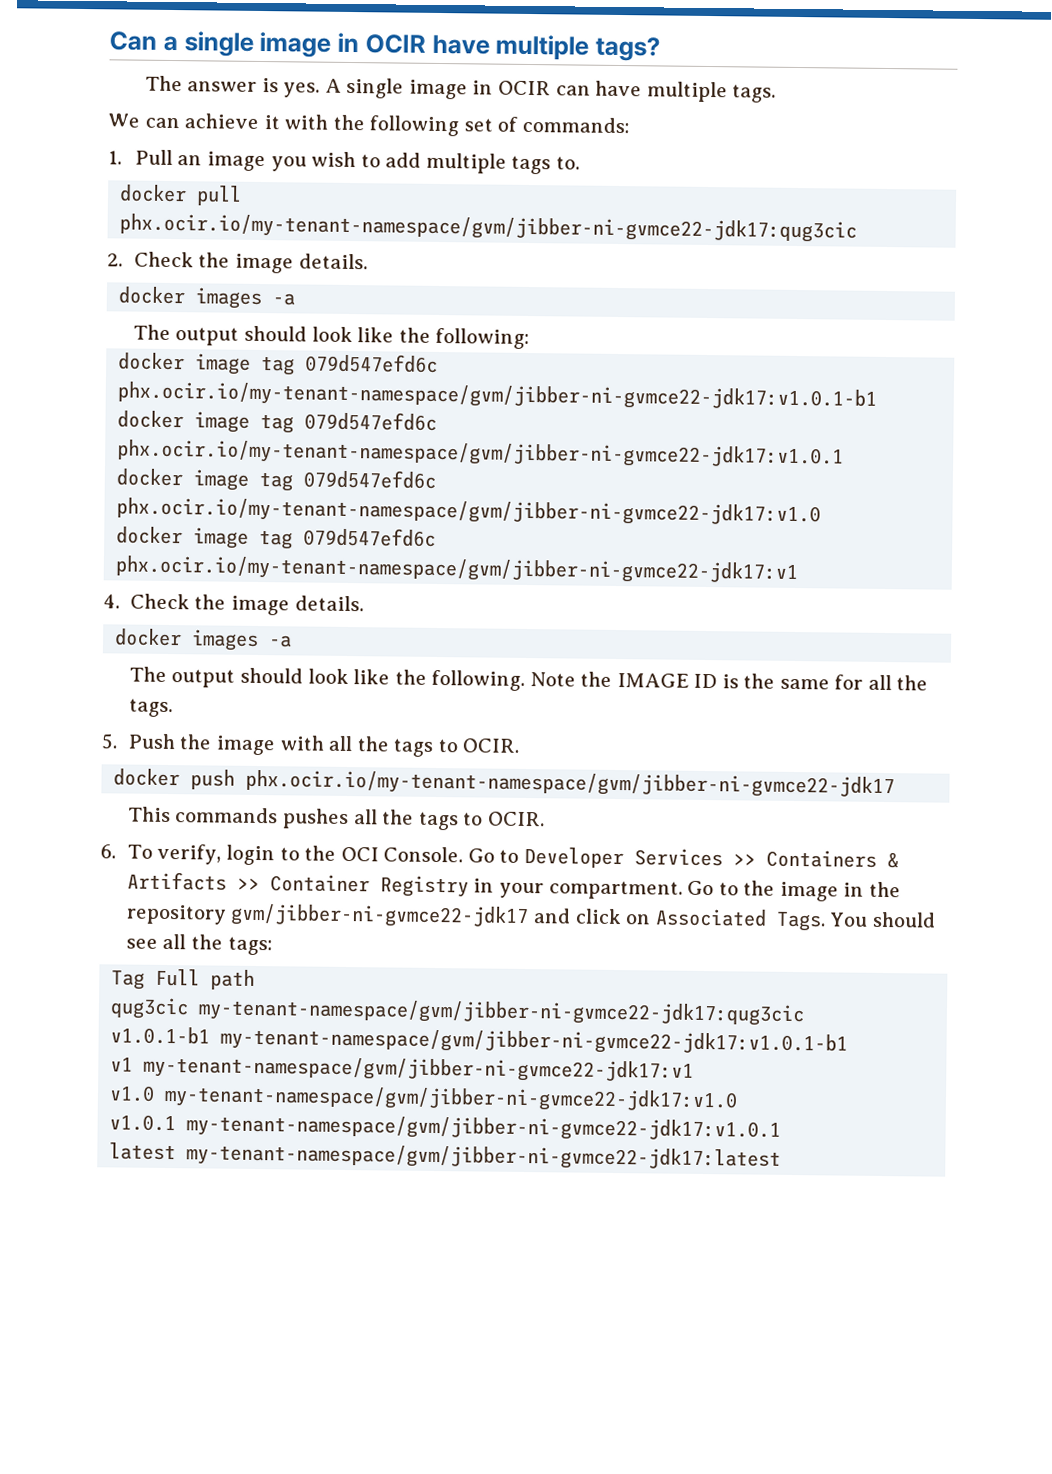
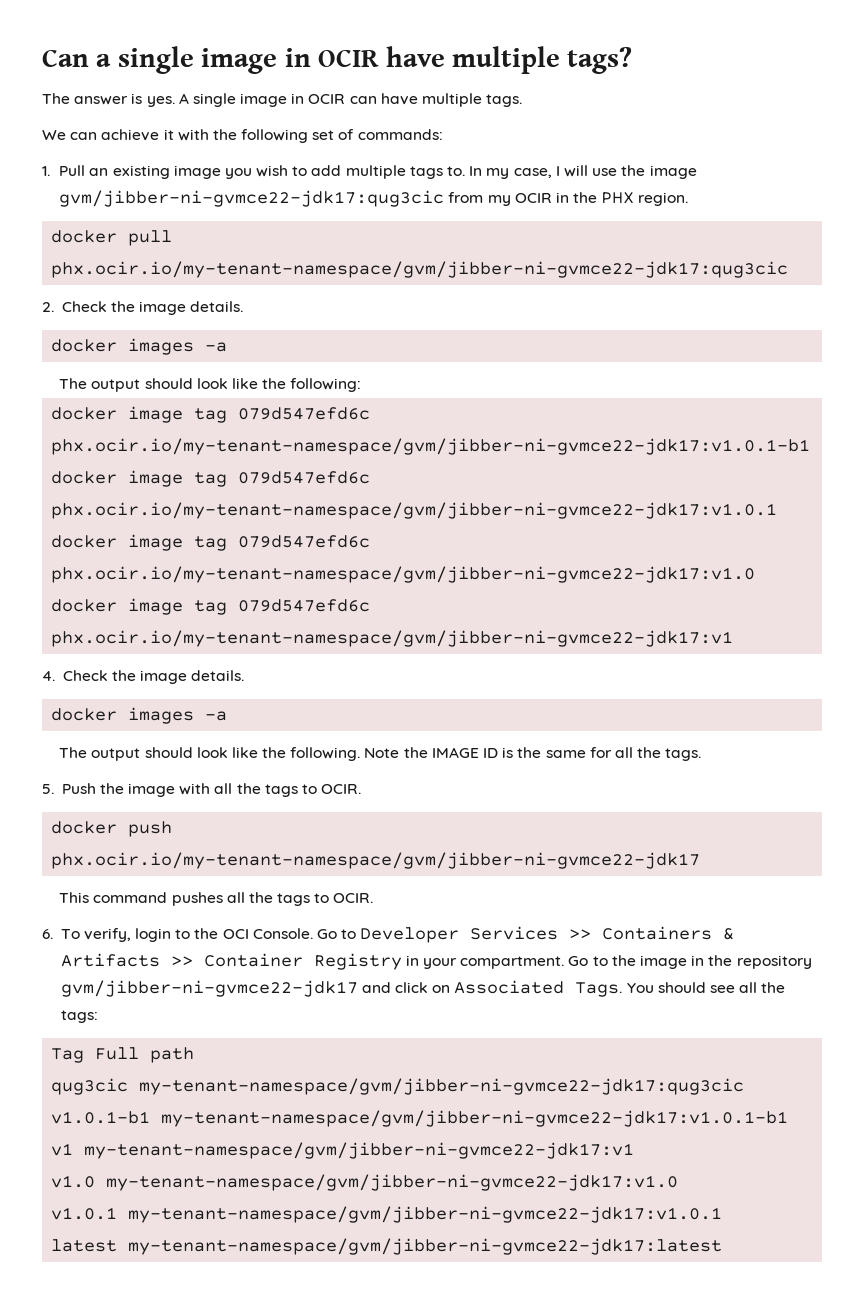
- 1. Pull an image you wish to add multiple tags to.
+ 1. Pull an existing image you wish to add multiple tags to. In my case, I will use the image gvm/jibber-ni-gvmce22-jdk17:qug3cic from my OCIR in the PHX region.
- This commands pushes all the tags to OCIR.
+ This command pushes all the tags to OCIR.

